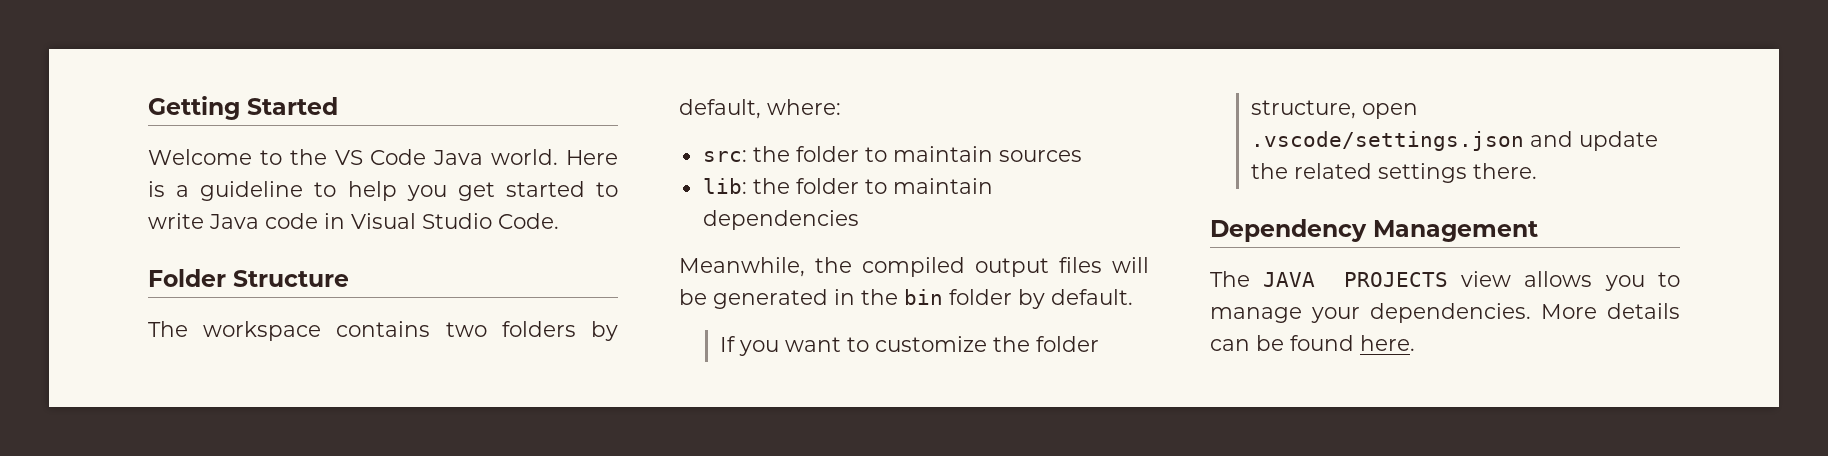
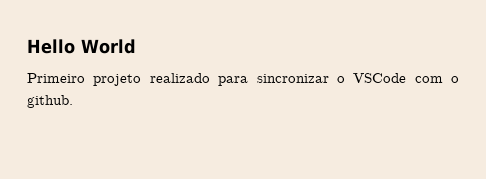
- Getting Started
- Welcome to the VS Code Java world. Here is a guideline to help you get started to write Java code in Visual Studio Code.
- Folder Structure
- The workspace contains two folders by default, where:
- src: the folder to maintain sources
- lib: the folder to maintain dependencies
- Meanwhile, the compiled output files will be generated in the bin folder by default.
- If you want to customize the folder structure, open .vscode/settings.json and update the related settings there.
- Dependency Management
- The JAVA PROJECTS view allows you to manage your dependencies. More details can be found here.
+ Hello World
+ Primeiro projeto realizado para sincronizar o VSCode com o github.

